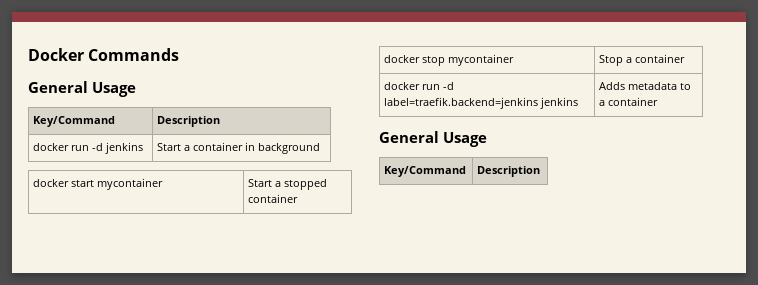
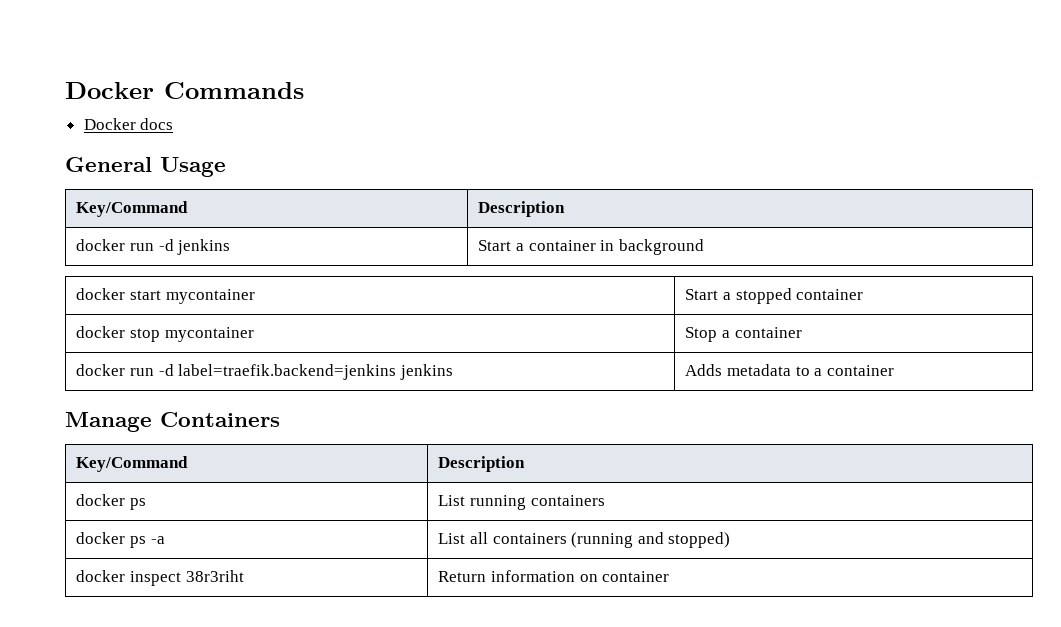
+ Docker docs
  docker run -d label=traefik.backend=jenkins jenkins | Adds metadata to a container
- General Usage
+ Manage Containers
  Key/Command | Description
+ docker ps | List running containers
+ docker ps -a | List all containers (running and stopped)
+ docker inspect 38r3riht | Return information on container

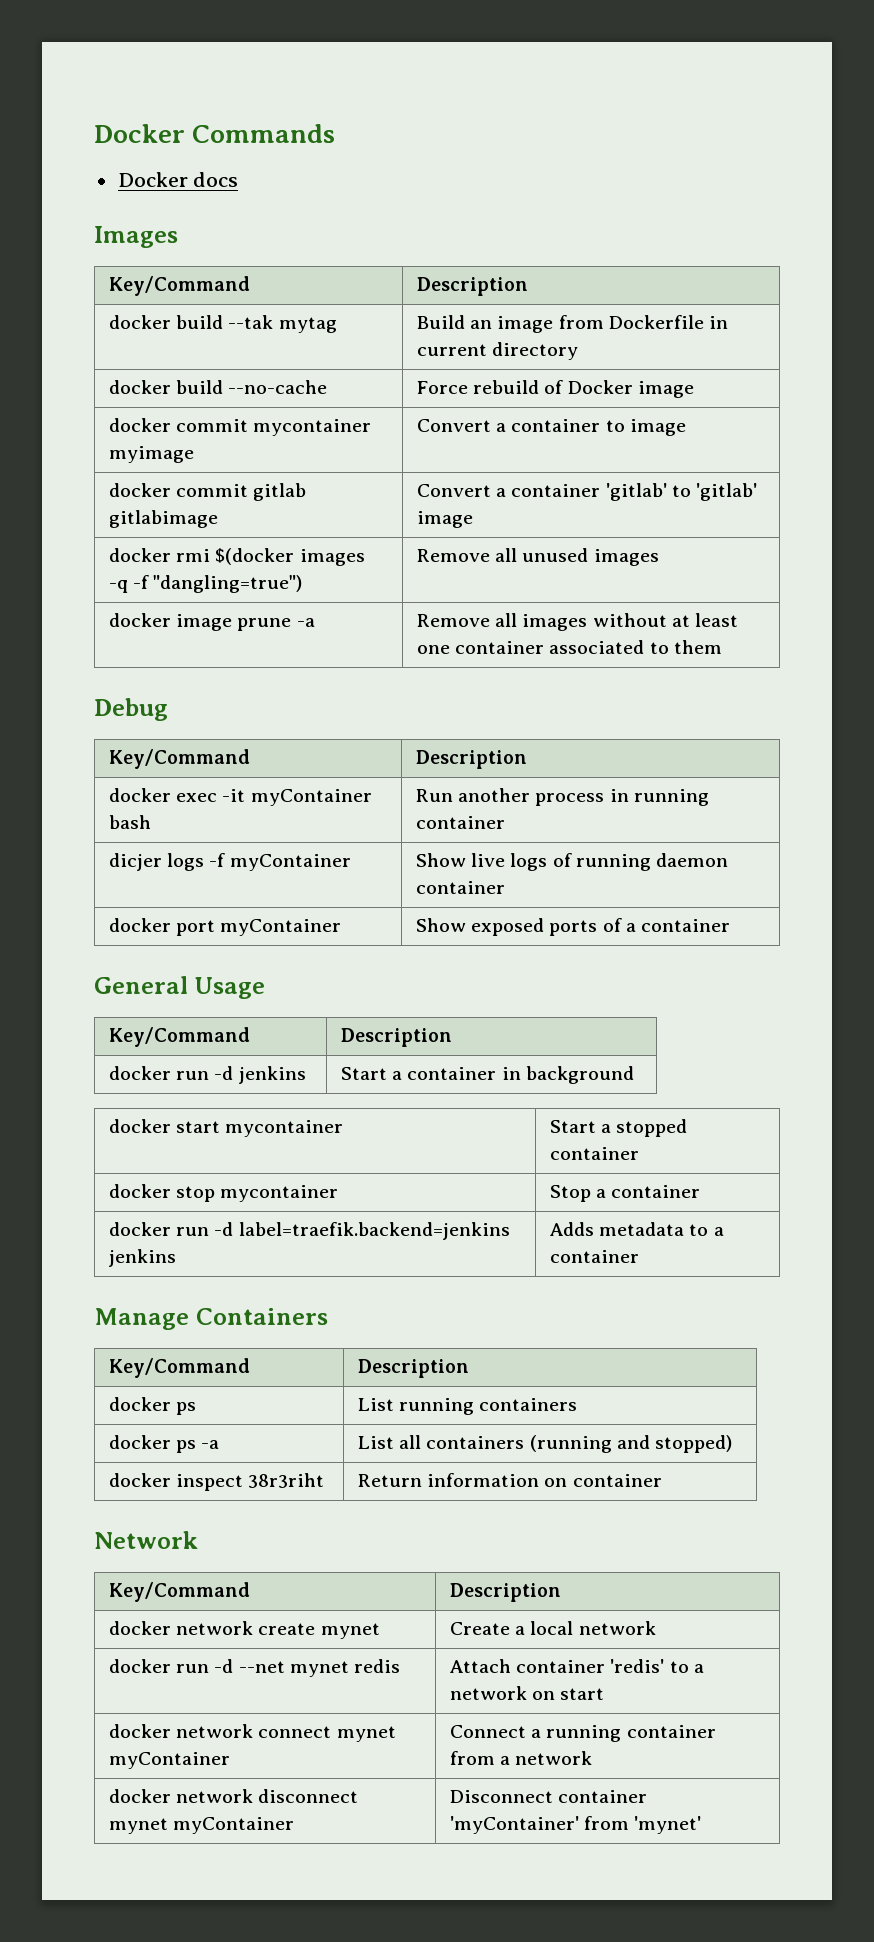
+ Images
+ Key/Command | Description
+ docker build --tak mytag | Build an image from Dockerfile in current directory
+ docker build --no-cache | Force rebuild of Docker image
+ docker commit mycontainer myimage | Convert a container to image
+ docker commit gitlab gitlabimage | Convert a container 'gitlab' to 'gitlab' image
+ docker rmi $(docker images -q -f "dangling=true") | Remove all unused images
+ docker image prune -a | Remove all images without at least one container associated to them
+ Debug
+ Key/Command | Description
+ docker exec -it myContainer bash | Run another process in running container
+ dicjer logs -f myContainer | Show live logs of running daemon container
+ docker port myContainer | Show exposed ports of a container
+ Network
+ Key/Command | Description
+ docker network create mynet | Create a local network
+ docker run -d --net mynet redis | Attach container 'redis' to a network on start
+ docker network connect mynet myContainer | Connect a running container from a network
+ docker network disconnect mynet myContainer | Disconnect container 'myContainer' from 'mynet'

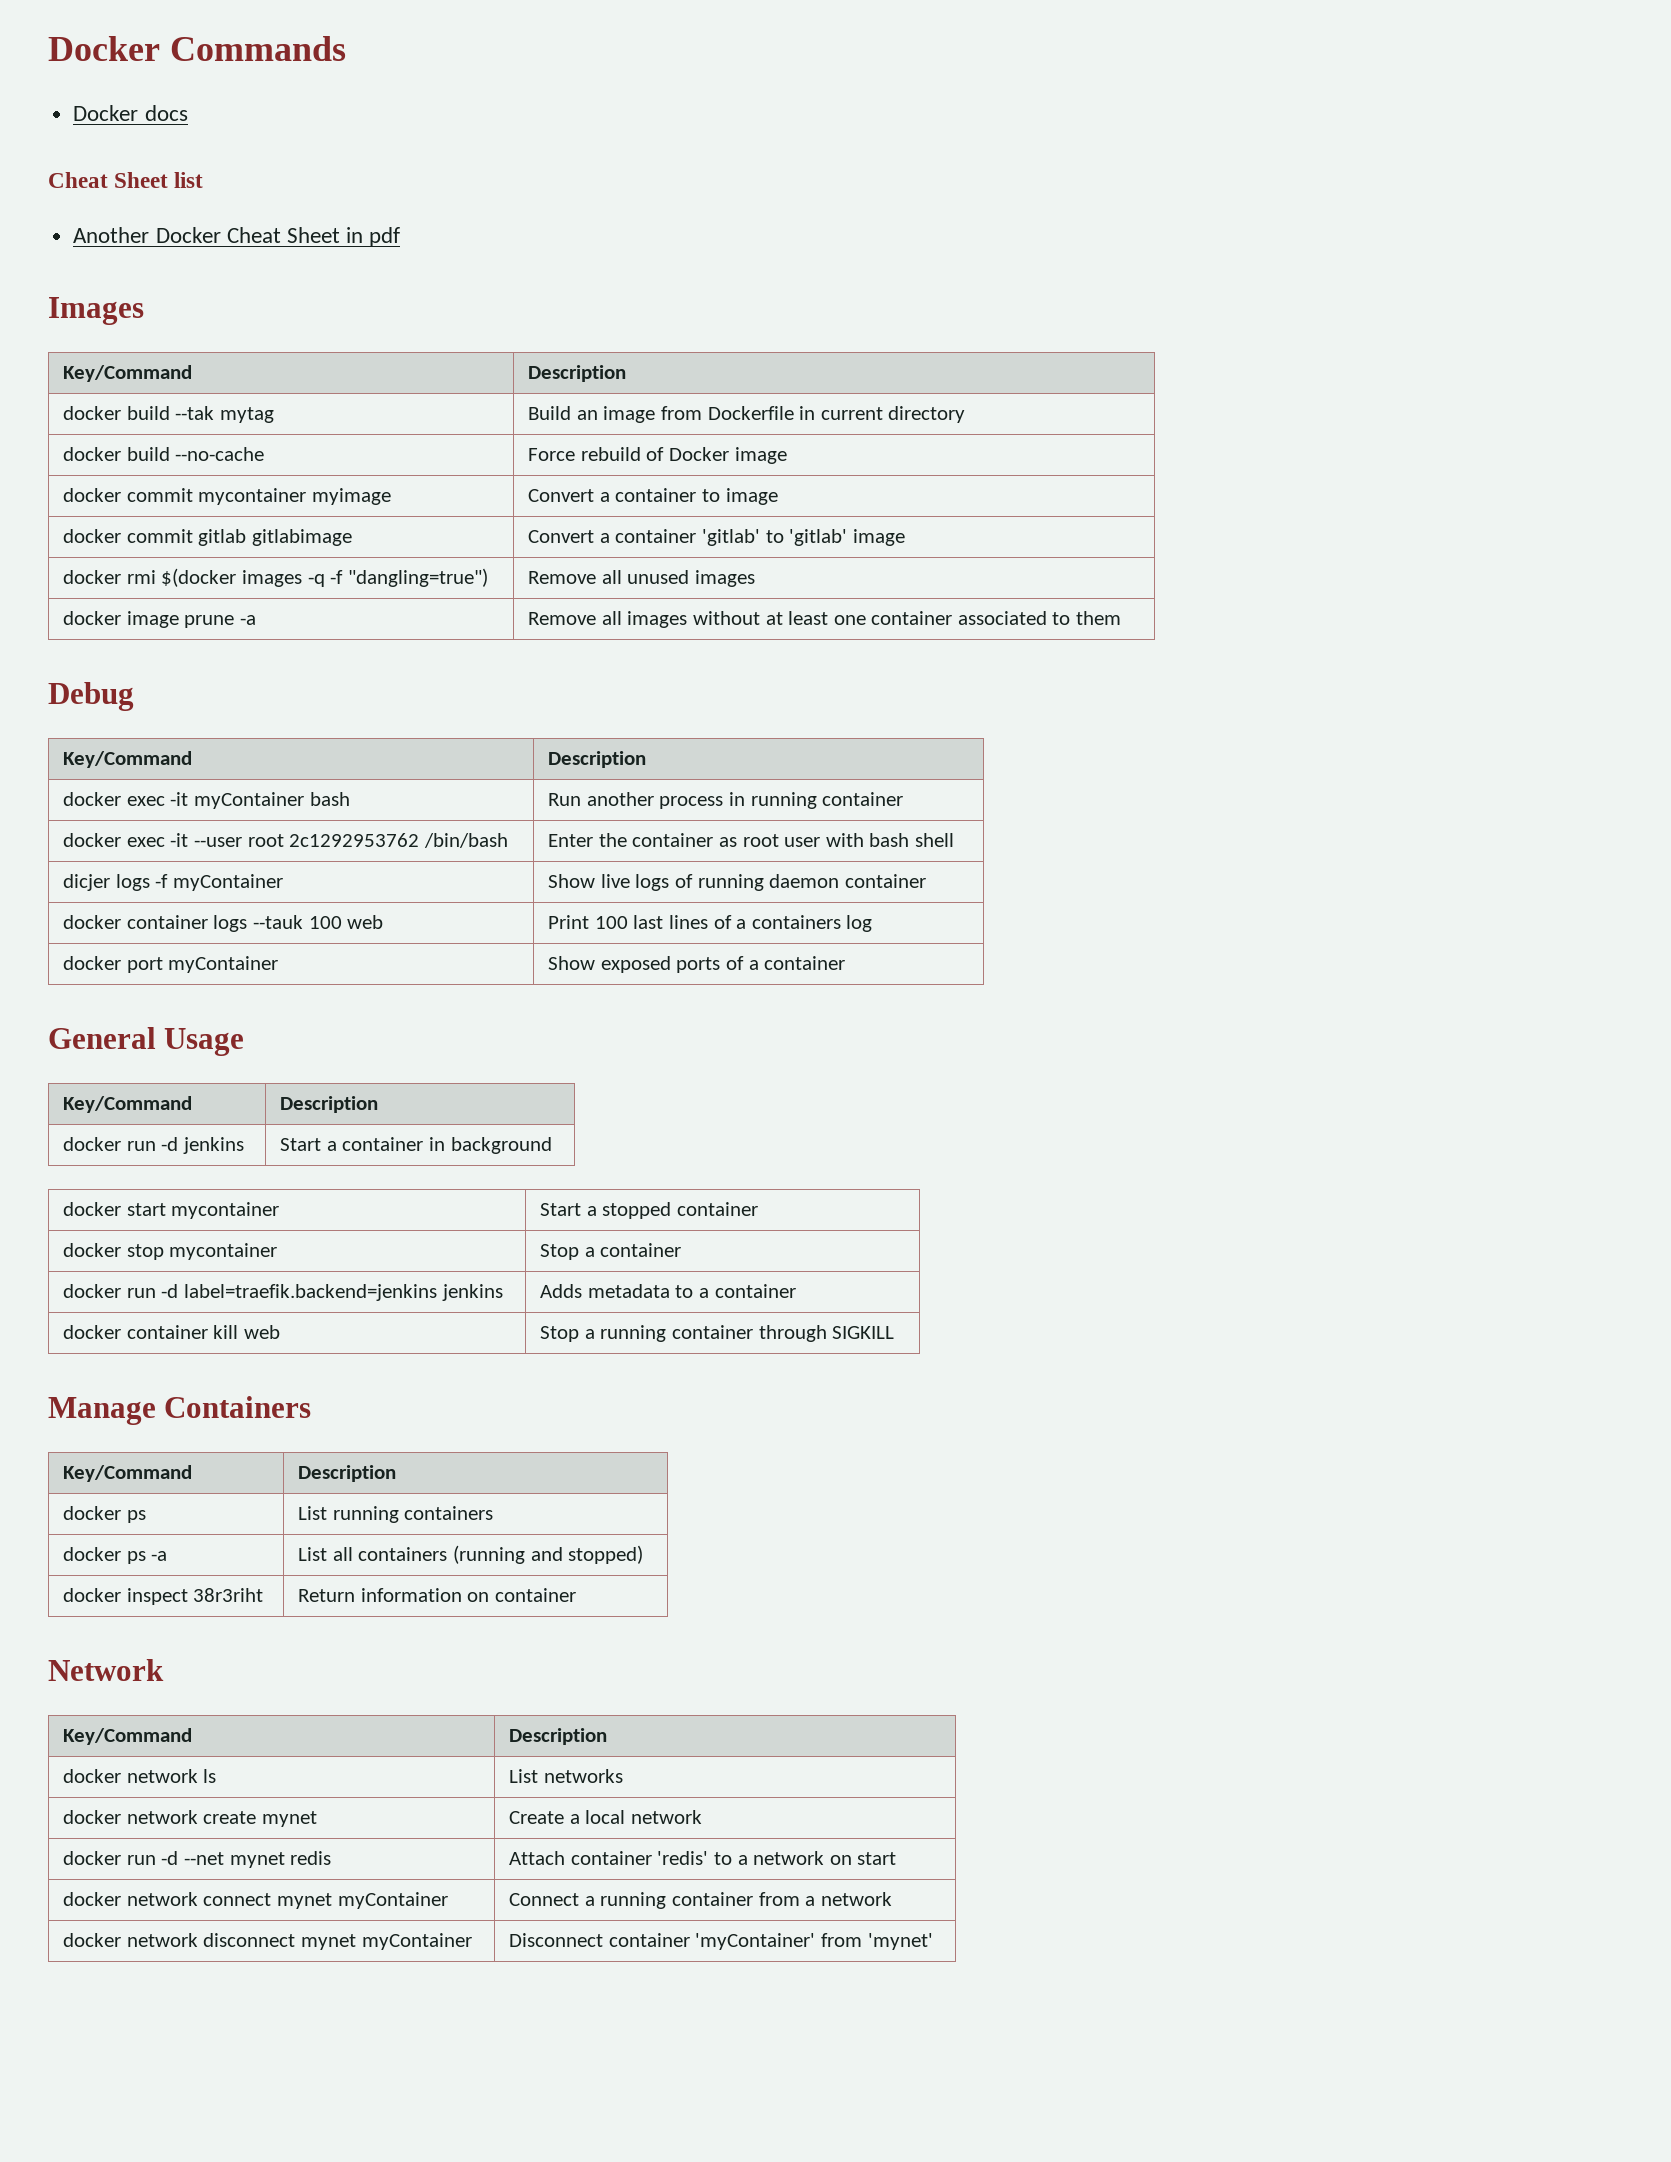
+ Cheat Sheet list
+ Another Docker Cheat Sheet in pdf
+ docker exec -it --user root 2c1292953762 /bin/bash | Enter the container as root user with bash shell
+ docker container logs --tauk 100 web | Print 100 last lines of a containers log
+ docker container kill web | Stop a running container through SIGKILL
+ docker network ls | List networks

